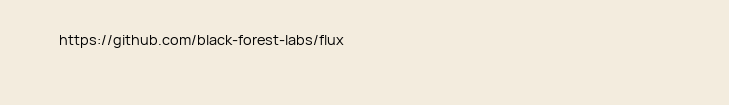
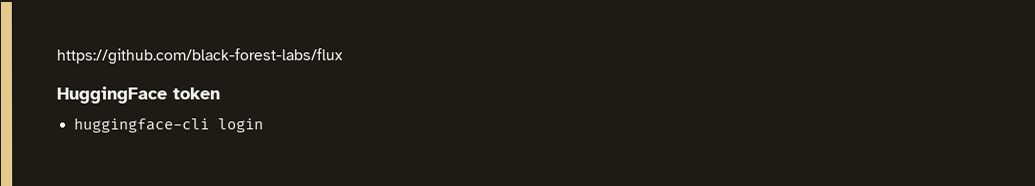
+ HuggingFace token
+ huggingface-cli login

